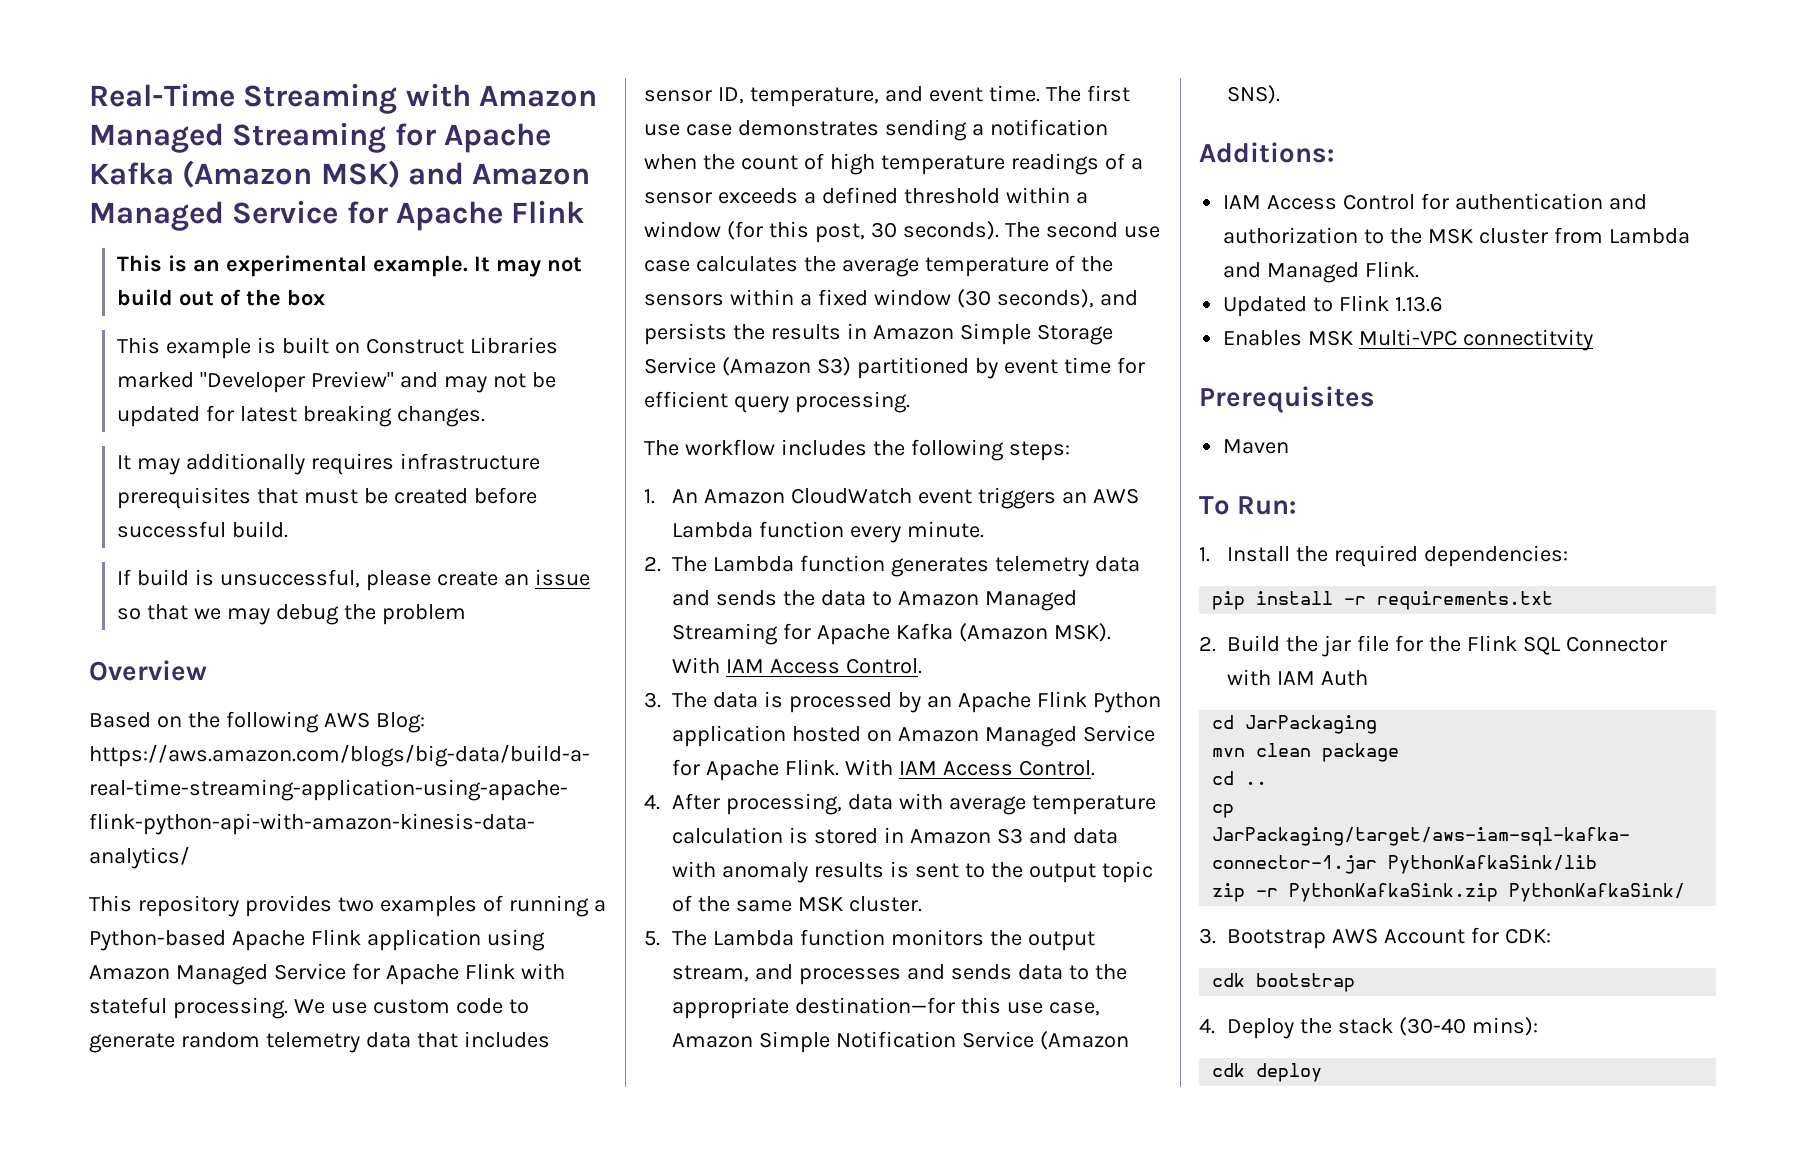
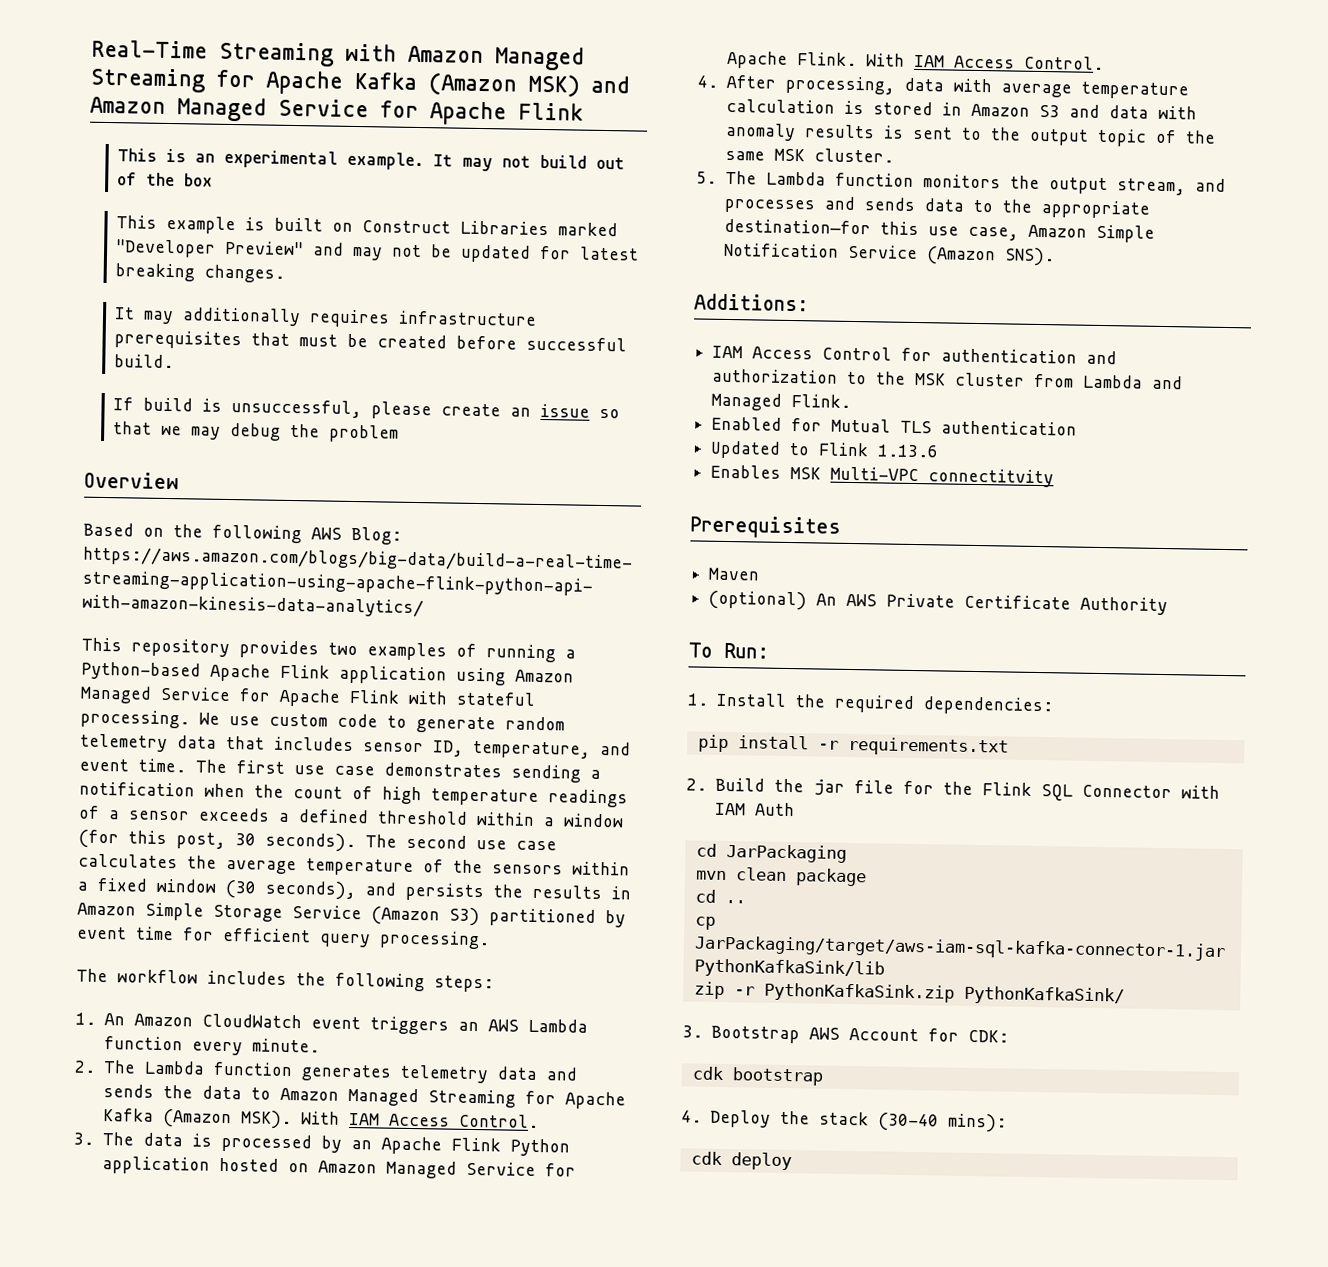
+ Enabled for Mutual TLS authentication
+ (optional) An AWS Private Certificate Authority

